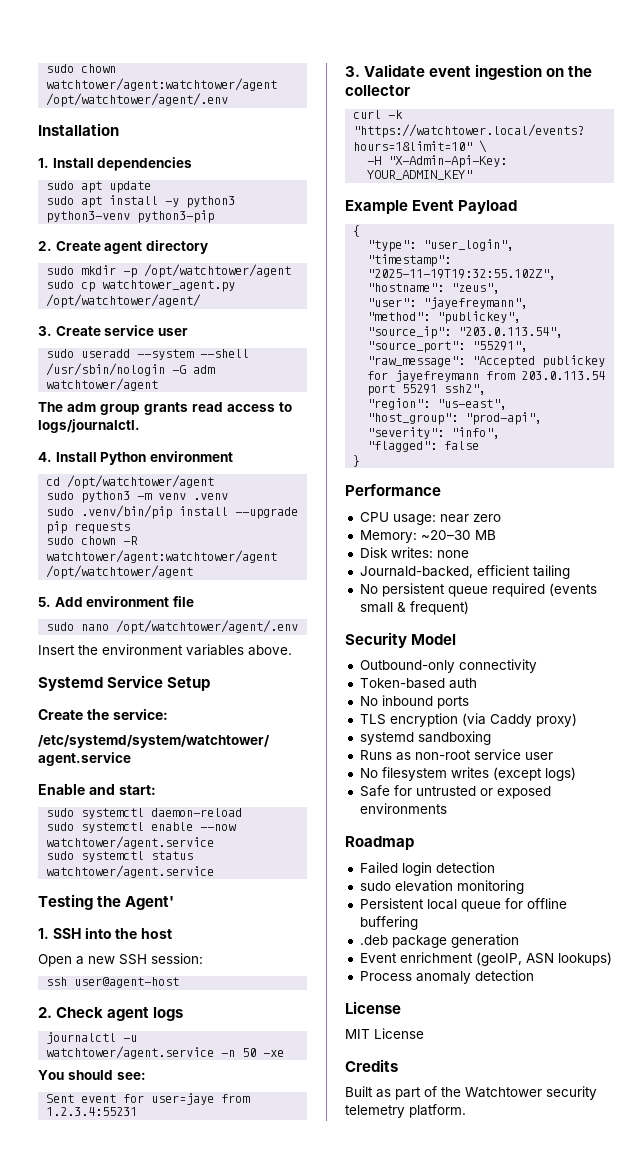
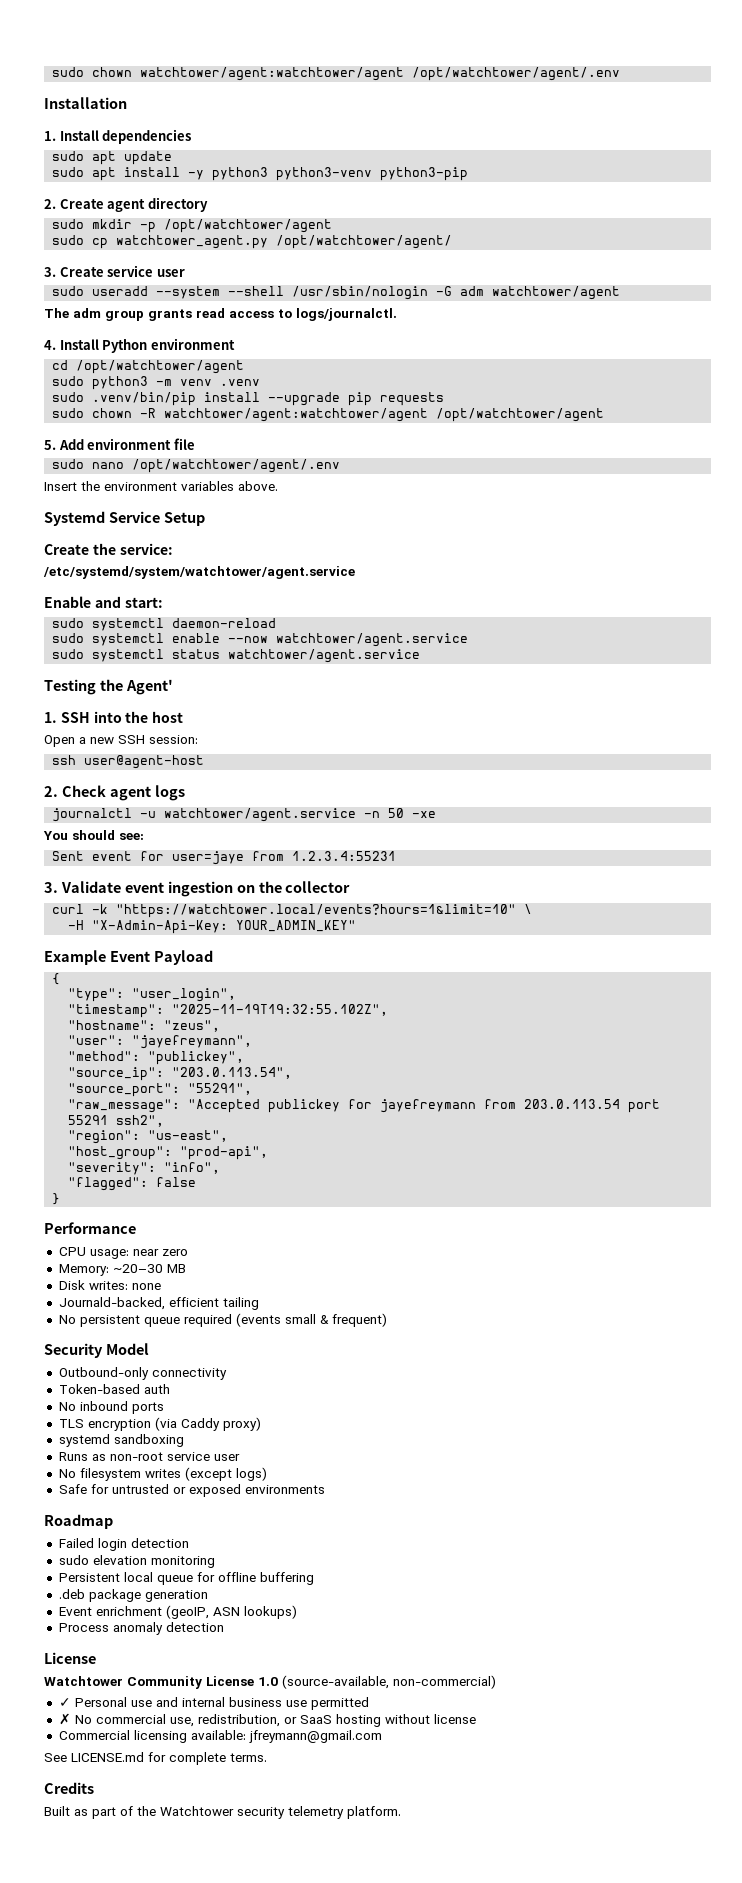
- MIT License
+ Watchtower Community License 1.0 (source-available, non-commercial)
+ ✓ Personal use and internal business use permitted
+ ✗ No commercial use, redistribution, or SaaS hosting without license
+ Commercial licensing available: jfreymann@gmail.com
+ See LICENSE.md for complete terms.

